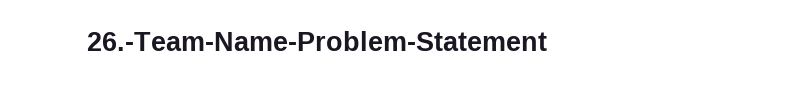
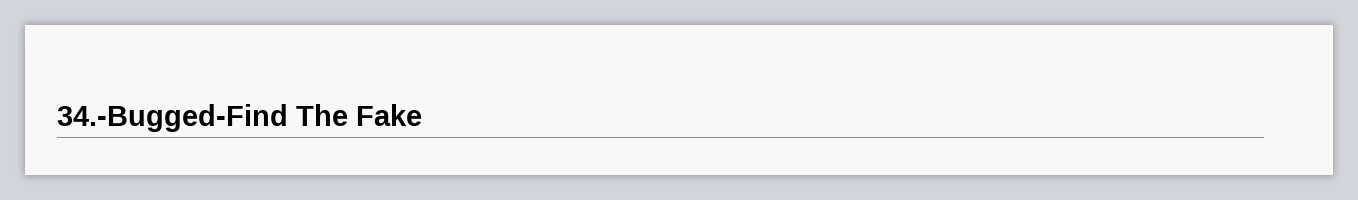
- 26.-Team-Name-Problem-Statement
+ 34.-Bugged-Find The Fake

